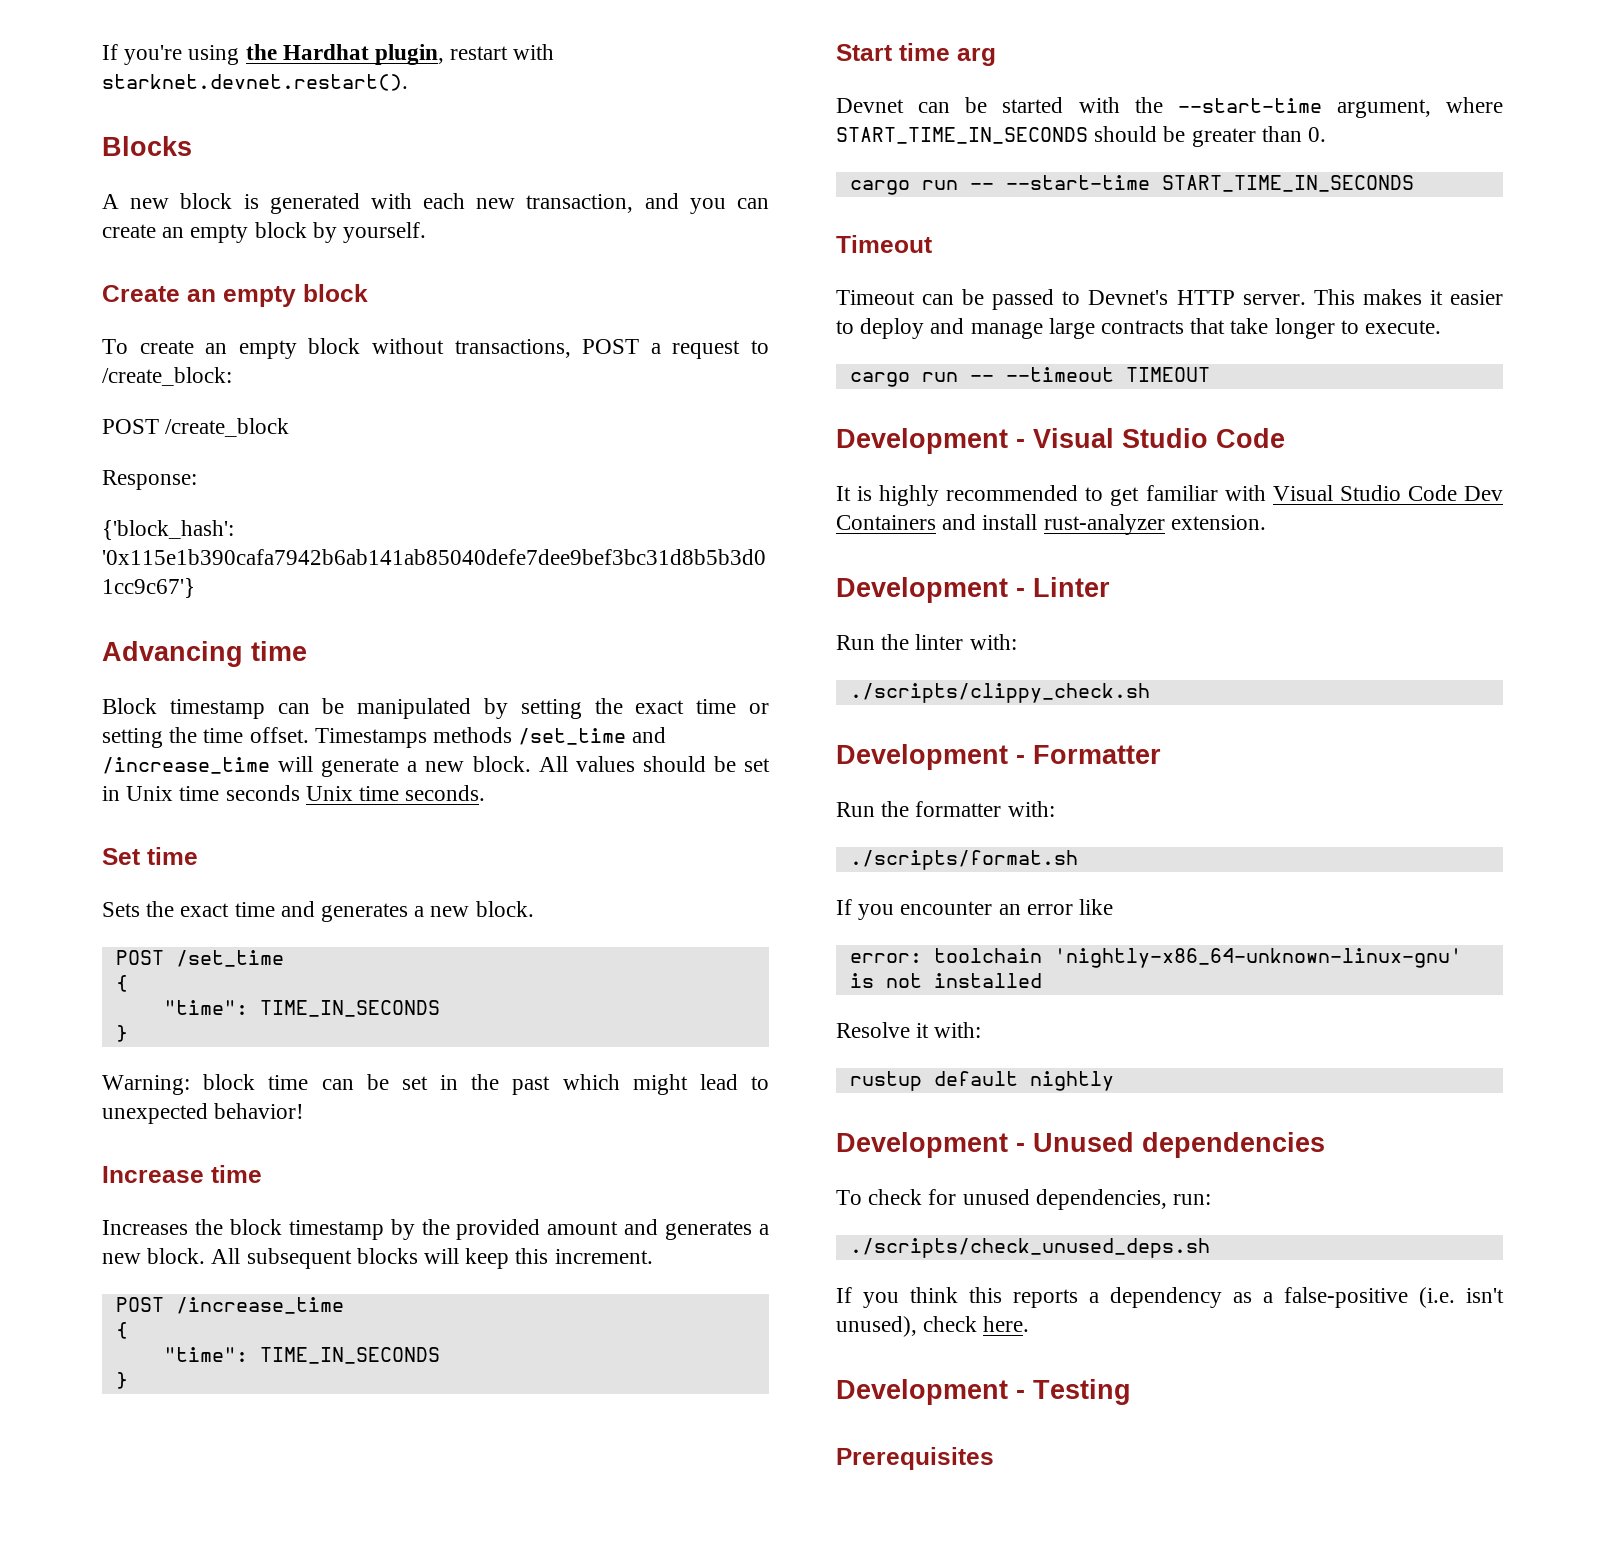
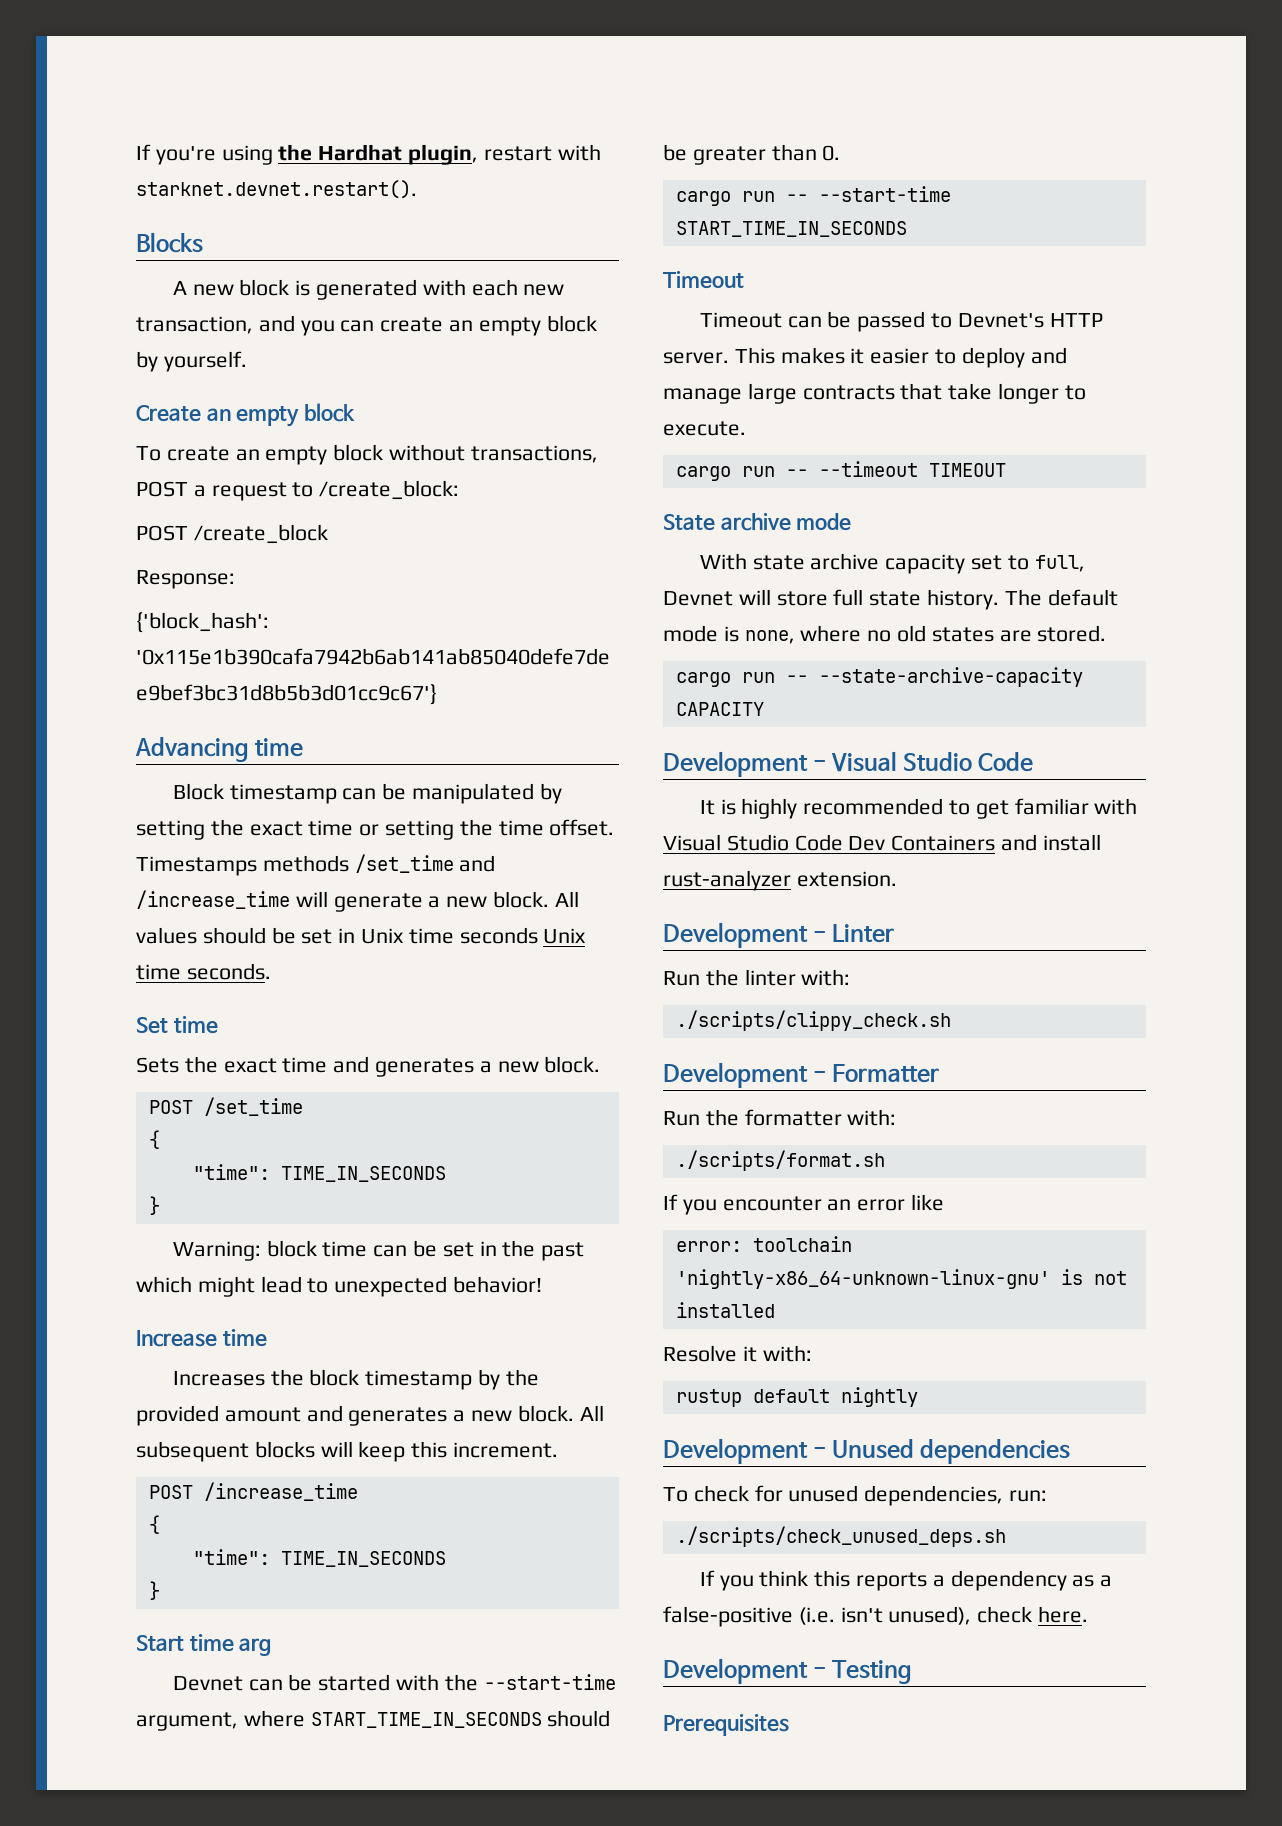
+ State archive mode
+ With state archive capacity set to full, Devnet will store full state history. The default mode is none, where no old states are stored.
+ cargo run -- --state-archive-capacity CAPACITY

